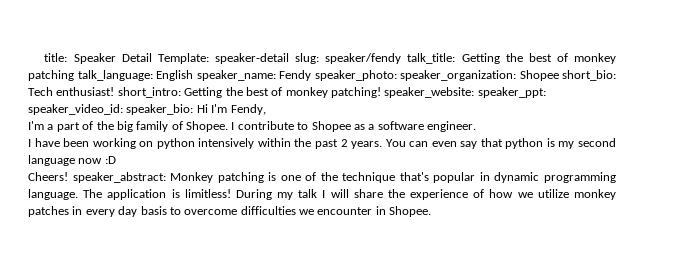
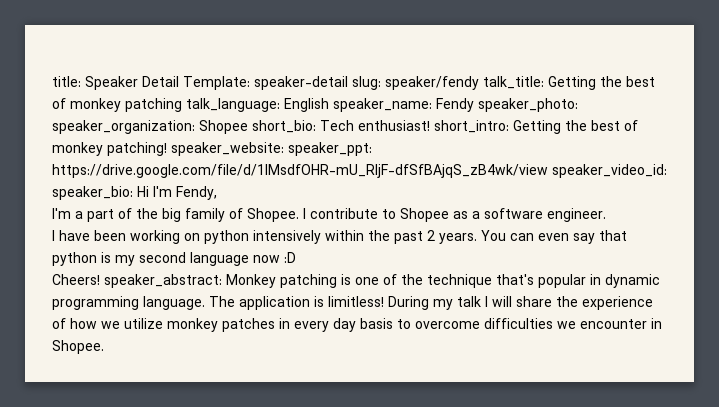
- title: Speaker Detail Template: speaker-detail slug: speaker/fendy talk_title: Getting the best of monkey patching talk_language: English speaker_name: Fendy speaker_photo: speaker_organization: Shopee short_bio: Tech enthusiast! short_intro: Getting the best of monkey patching! speaker_website: speaker_ppt: speaker_video_id: speaker_bio: Hi I'm Fendy,
+ title: Speaker Detail Template: speaker-detail slug: speaker/fendy talk_title: Getting the best of monkey patching talk_language: English speaker_name: Fendy speaker_photo: speaker_organization: Shopee short_bio: Tech enthusiast! short_intro: Getting the best of monkey patching! speaker_website: speaker_ppt: https://drive.google.com/file/d/1lMsdfOHR-mU_RljF-dfSfBAjqS_zB4wk/view speaker_video_id: speaker_bio: Hi I'm Fendy,

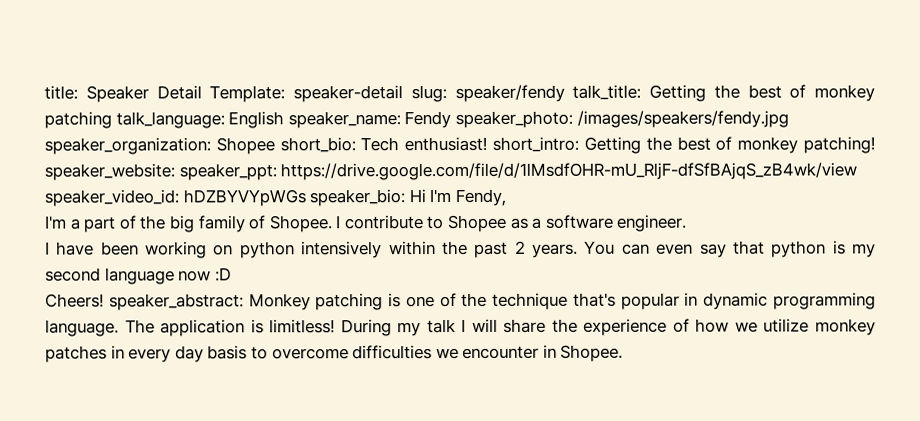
- title: Speaker Detail Template: speaker-detail slug: speaker/fendy talk_title: Getting the best of monkey patching talk_language: English speaker_name: Fendy speaker_photo: speaker_organization: Shopee short_bio: Tech enthusiast! short_intro: Getting the best of monkey patching! speaker_website: speaker_ppt: https://drive.google.com/file/d/1lMsdfOHR-mU_RljF-dfSfBAjqS_zB4wk/view speaker_video_id: speaker_bio: Hi I'm Fendy,
+ title: Speaker Detail Template: speaker-detail slug: speaker/fendy talk_title: Getting the best of monkey patching talk_language: English speaker_name: Fendy speaker_photo: /images/speakers/fendy.jpg speaker_organization: Shopee short_bio: Tech enthusiast! short_intro: Getting the best of monkey patching! speaker_website: speaker_ppt: https://drive.google.com/file/d/1lMsdfOHR-mU_RljF-dfSfBAjqS_zB4wk/view speaker_video_id: hDZBYVYpWGs speaker_bio: Hi I'm Fendy,

